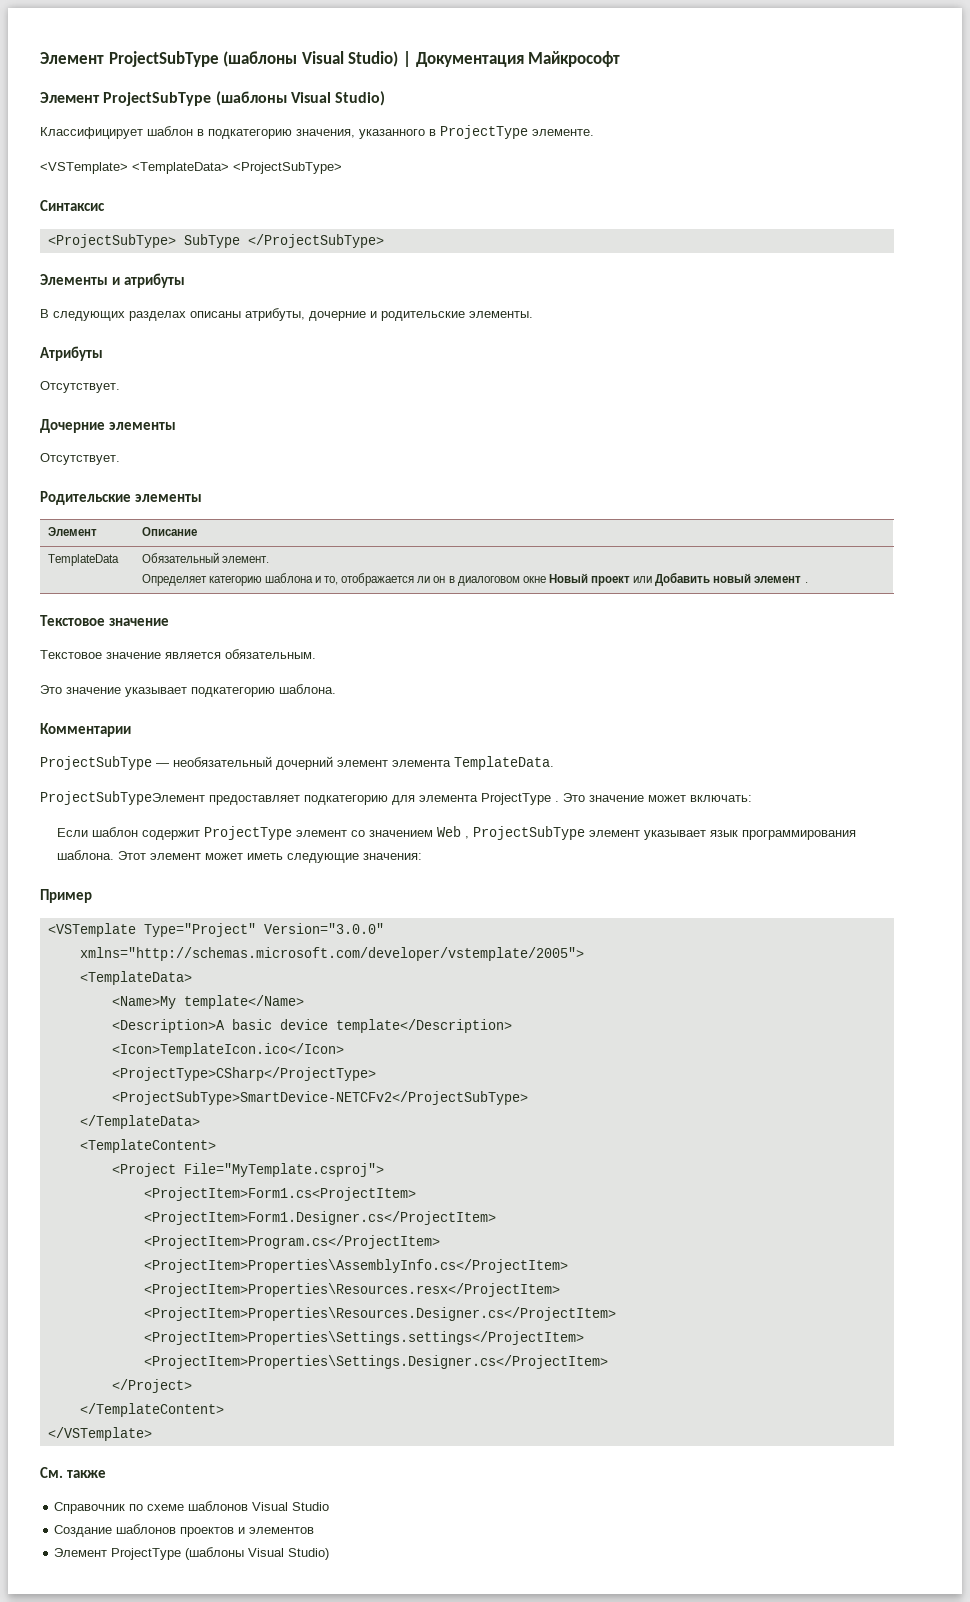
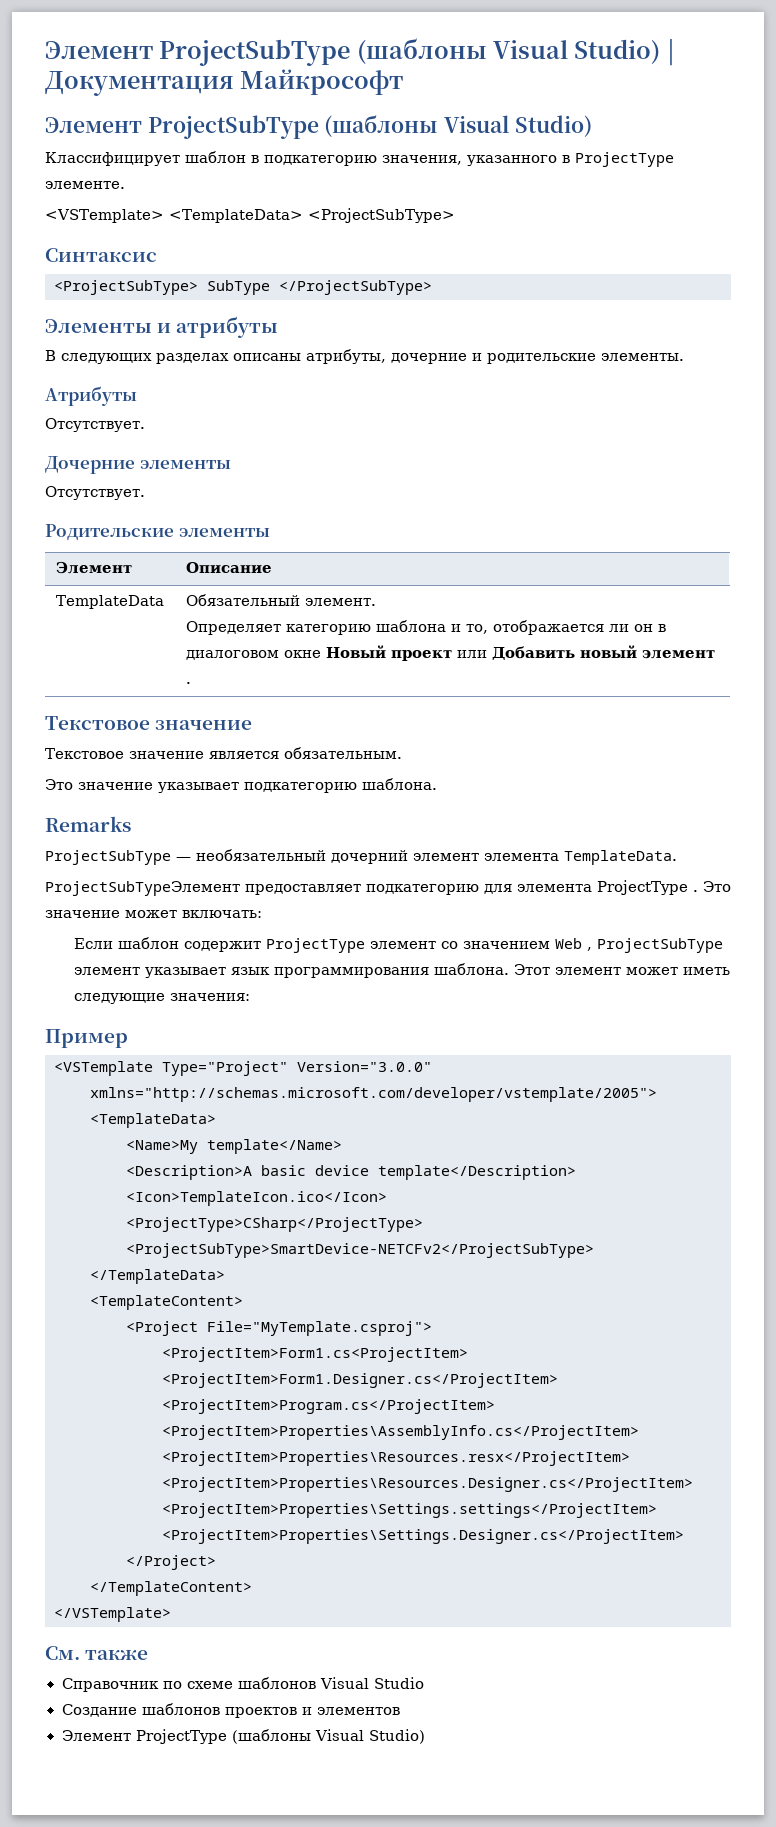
- Комментарии
+ Remarks

